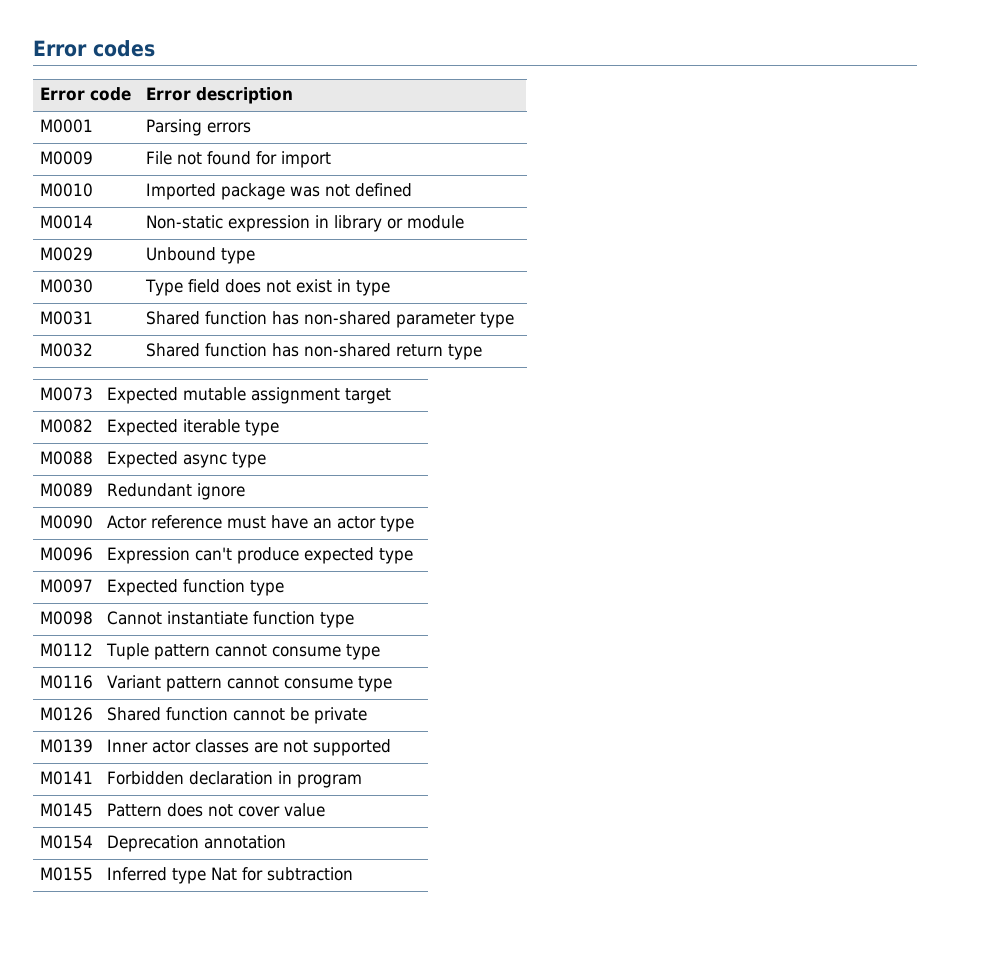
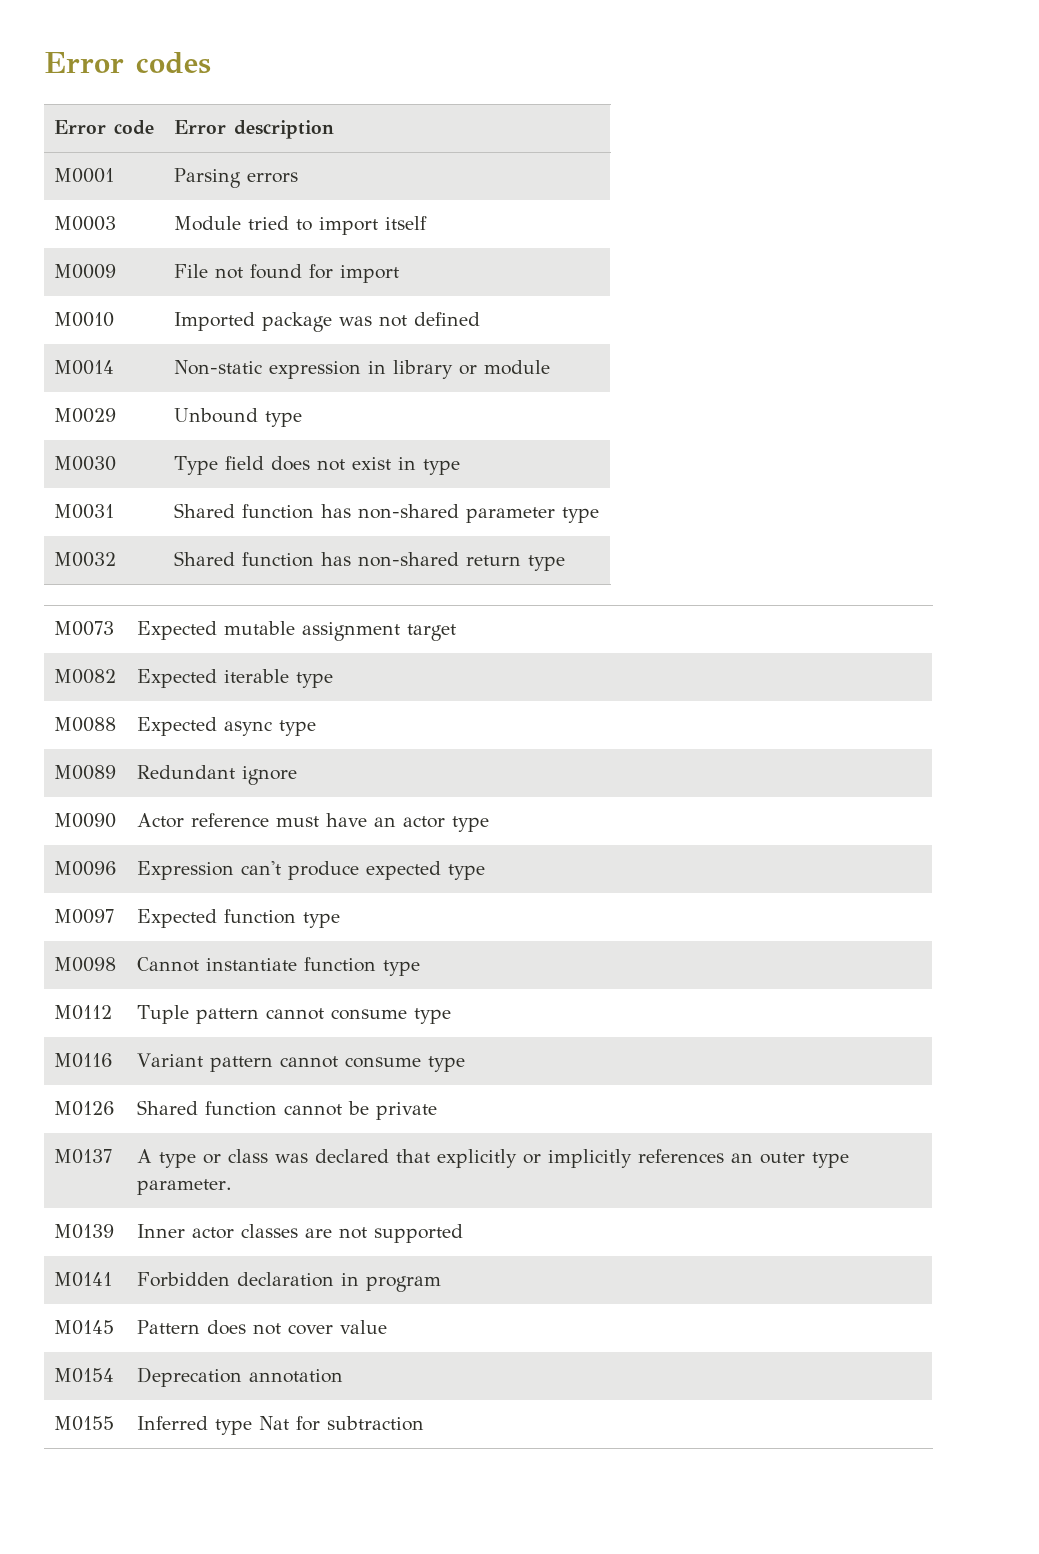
+ M0003 | Module tried to import itself
+ M0137 | A type or class was declared that explicitly or implicitly references an outer type parameter.

